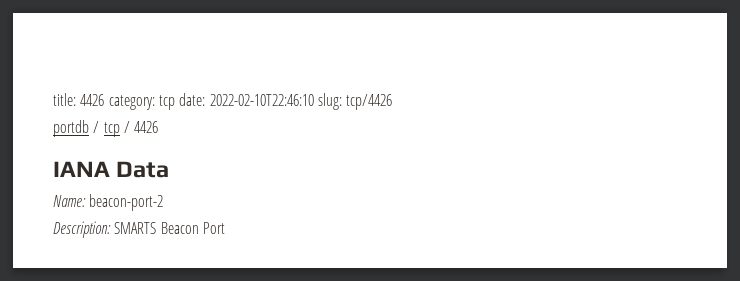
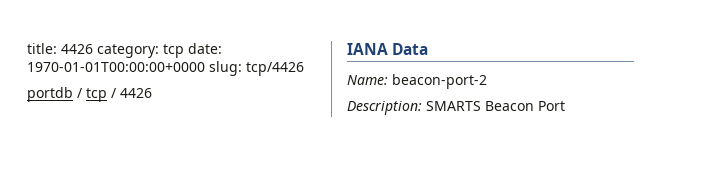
- title: 4426 category: tcp date: 2022-02-10T22:46:10 slug: tcp/4426
+ title: 4426 category: tcp date: 1970-01-01T00:00:00+0000 slug: tcp/4426

